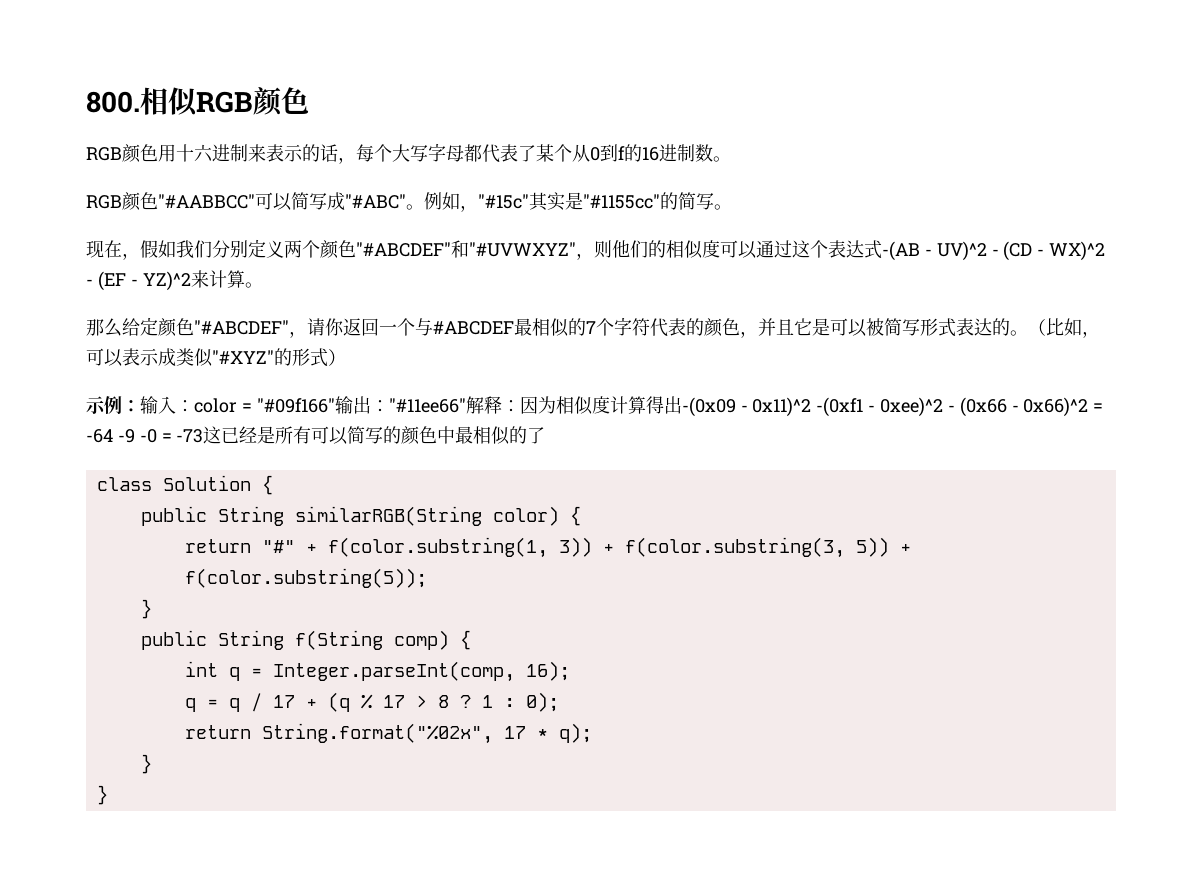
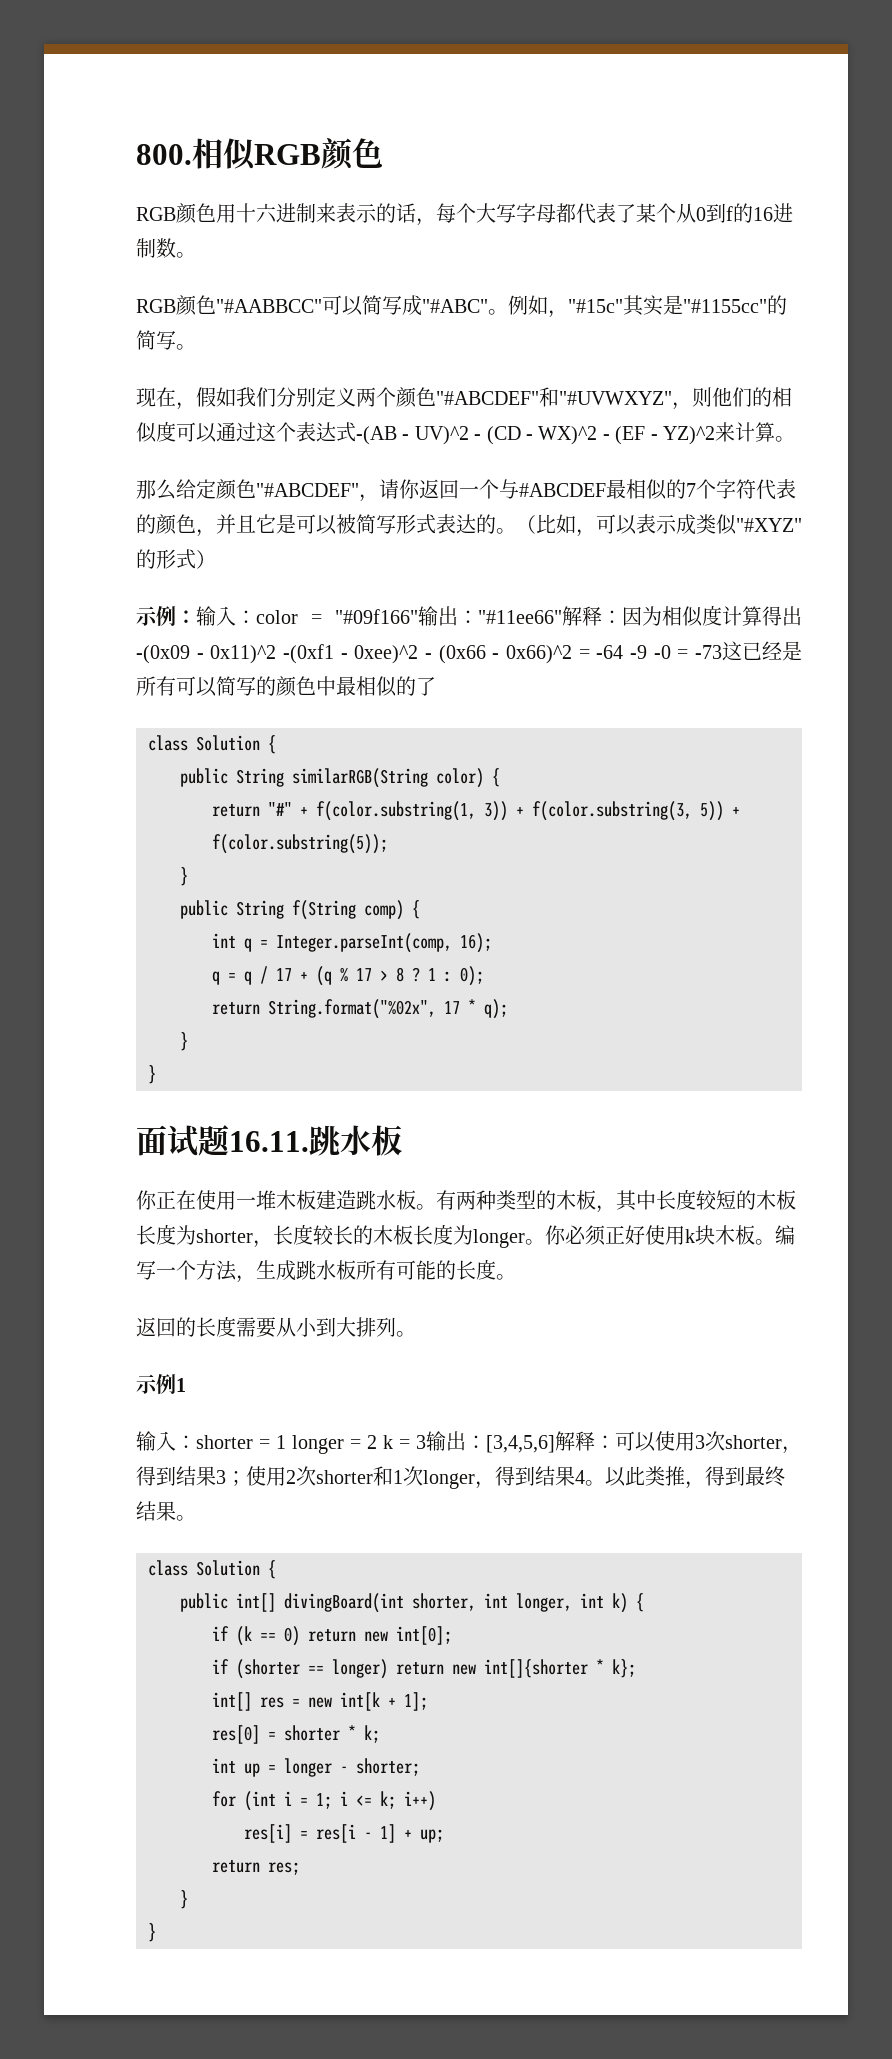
+ 面试题16.11.跳水板
+ 你正在使用一堆木板建造跳水板。有两种类型的木板，其中长度较短的木板长度为shorter，长度较长的木板长度为longer。你必须正好使用k块木板。编写一个方法，生成跳水板所有可能的长度。
+ 返回的长度需要从小到大排列。
+ 示例1
+ 输入：shorter = 1 longer = 2 k = 3输出：[3,4,5,6]解释：可以使用3次shorter，得到结果3；使用2次shorter和1次longer，得到结果4。以此类推，得到最终结果。
+ class Solution {
+ public int[] divingBoard(int shorter, int longer, int k) {
+ if (k == 0) return new int[0];
+ if (shorter == longer) return new int[]{shorter * k};
+ int[] res = new int[k + 1];
+ res[0] = shorter * k;
+ int up = longer - shorter;
+ for (int i = 1; i <= k; i++)
+ res[i] = res[i - 1] + up;
+ return res;
+ }
+ }

